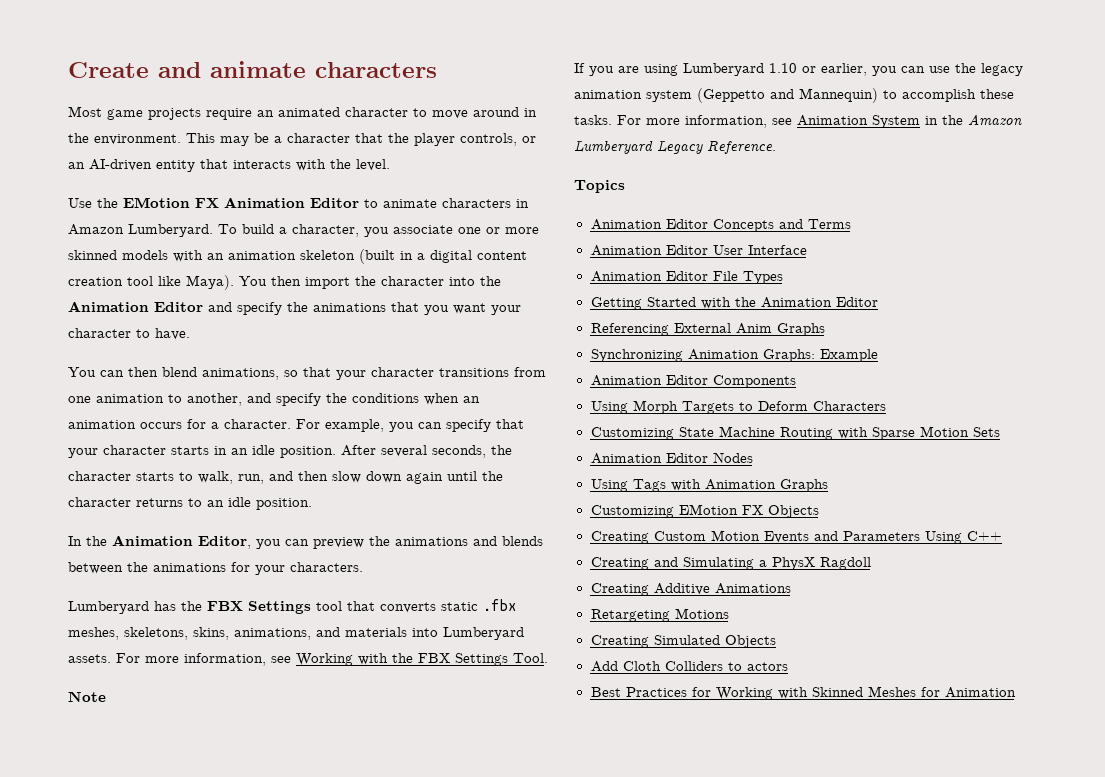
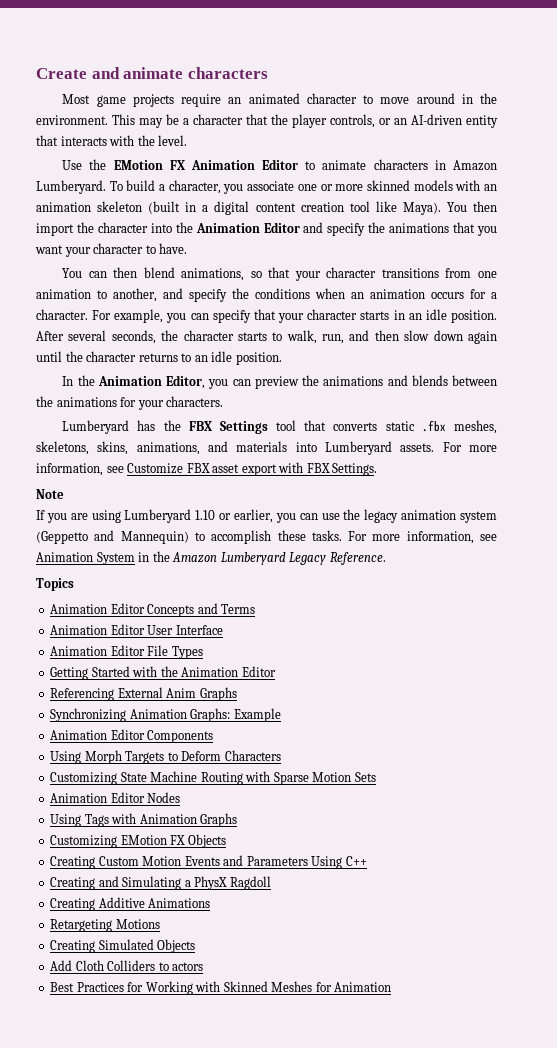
- For more information, see Working with the FBX Settings Tool.
+ For more information, see Customize FBX asset export with FBX Settings.

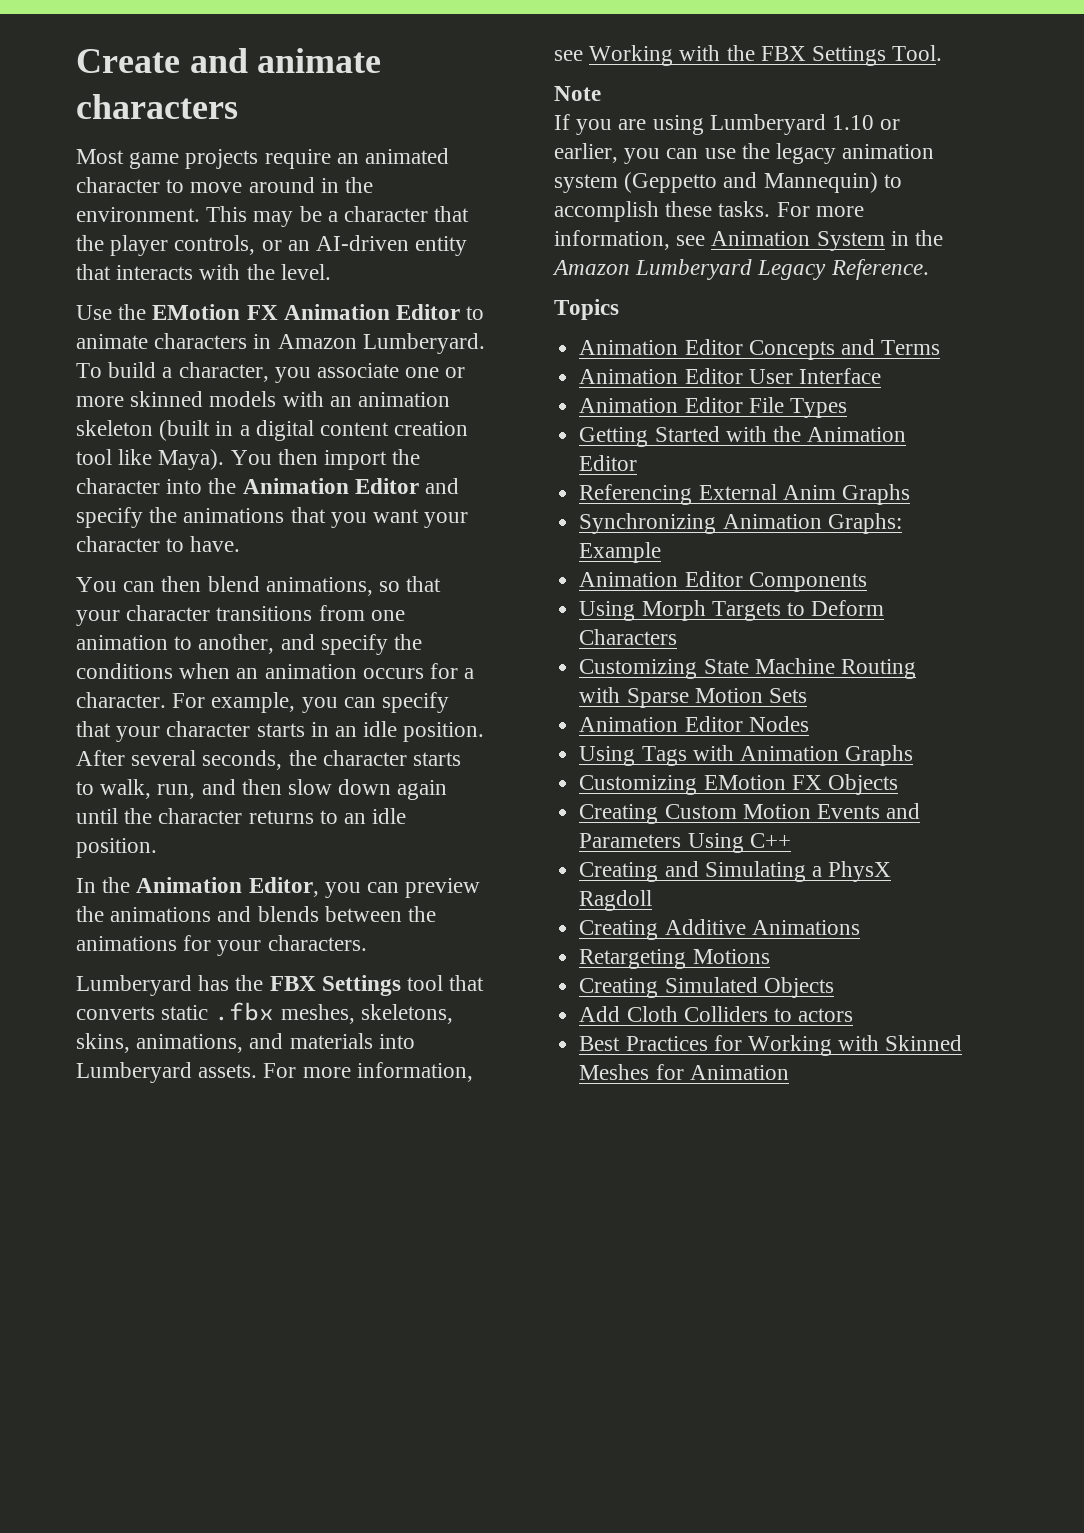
- For more information, see Customize FBX asset export with FBX Settings.
+ For more information, see Working with the FBX Settings Tool.

